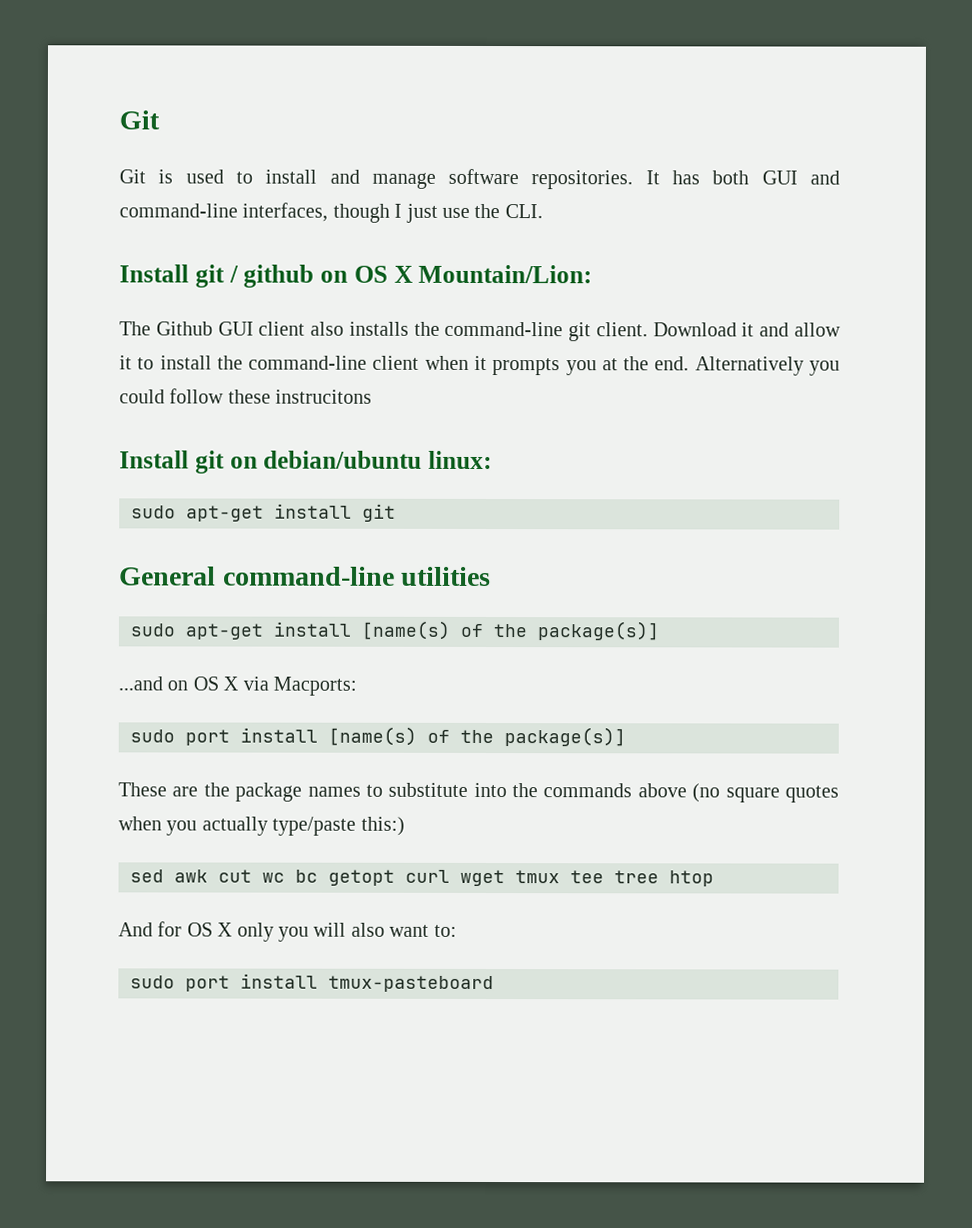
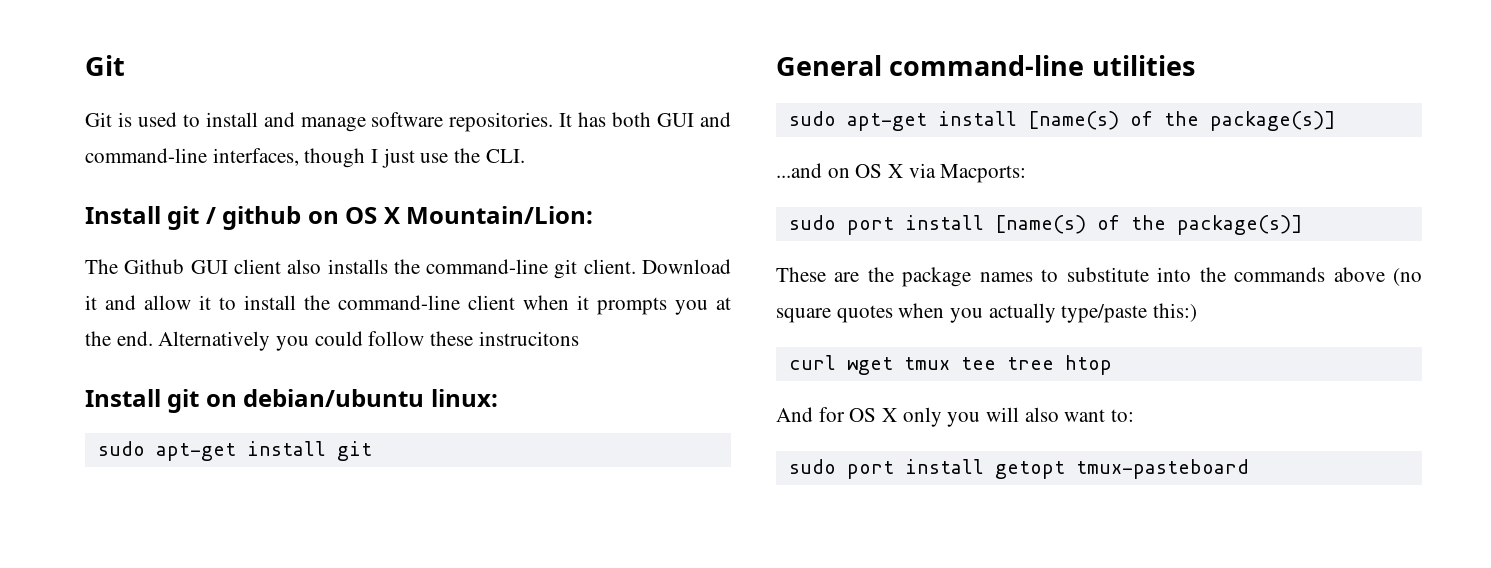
- sed awk cut wc bc getopt curl wget tmux tee tree htop
+ curl wget tmux tee tree htop
- sudo port install tmux-pasteboard
+ sudo port install getopt tmux-pasteboard

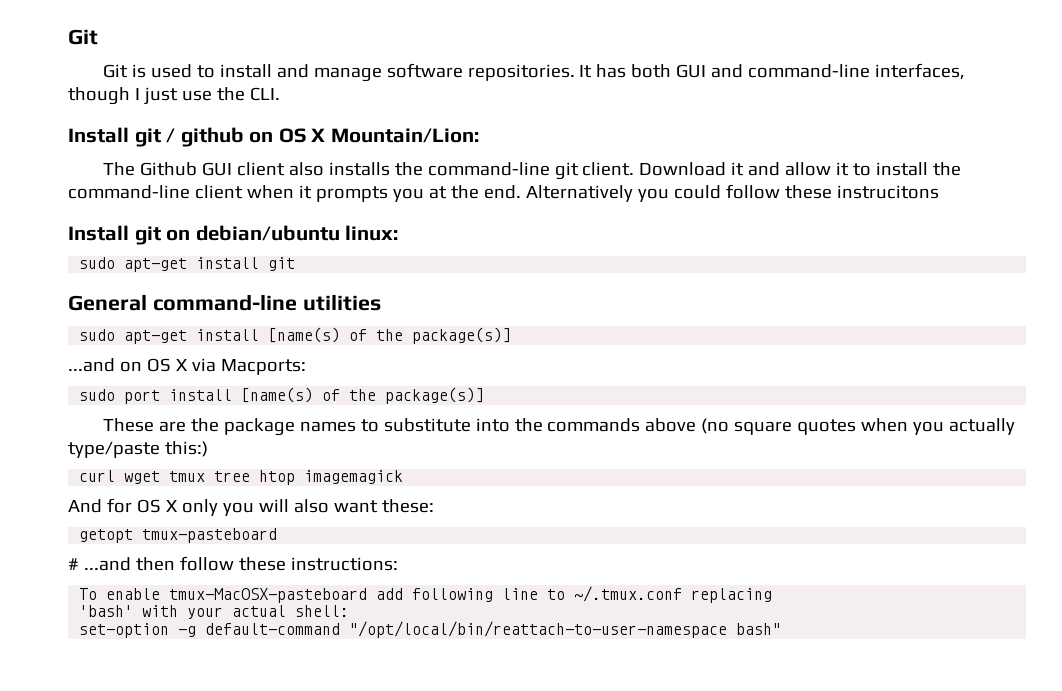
- curl wget tmux tee tree htop
+ curl wget tmux tree htop imagemagick
- And for OS X only you will also want to:
- sudo port install getopt tmux-pasteboard
+ And for OS X only you will also want these:
+ getopt tmux-pasteboard
+ # ...and then follow these instructions:
+ To enable tmux-MacOSX-pasteboard add following line to ~/.tmux.conf replacing
+ 'bash' with your actual shell:
+ set-option -g default-command "/opt/local/bin/reattach-to-user-namespace bash"

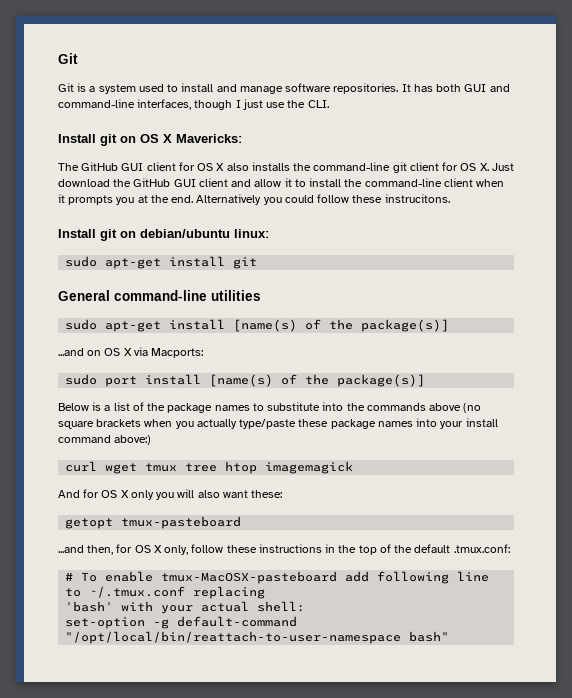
- Git is used to install and manage software repositories.
+ Git is a system used to install and manage software repositories.
- Install git / github on OS X Mountain/Lion:
+ Install git on OS X Mavericks:
- The Github GUI client also installs the command-line git client. Download it and allow it to install the command-line client when it prompts you at the end.
+ The GitHub GUI client for OS X also installs the command-line git client for OS X. Just download the GitHub GUI client and allow it to install the command-line client when it prompts you at the end.
- Alternatively you could follow these instrucitons
+ Alternatively you could follow these instrucitons.
- These are the package names to substitute into the commands above (no square quotes when you actually type/paste this:)
+ Below is a list of the package names to substitute into the commands above (no square brackets when you actually type/paste these package names into your install command above:)
- # ...and then follow these instructions:
- To enable tmux-MacOSX-pasteboard add following line to ~/.tmux.conf replacing
+ ...and then, for OS X only, follow these instructions in the top of the default .tmux.conf:
+ # To enable tmux-MacOSX-pasteboard add following line to ~/.tmux.conf replacing

